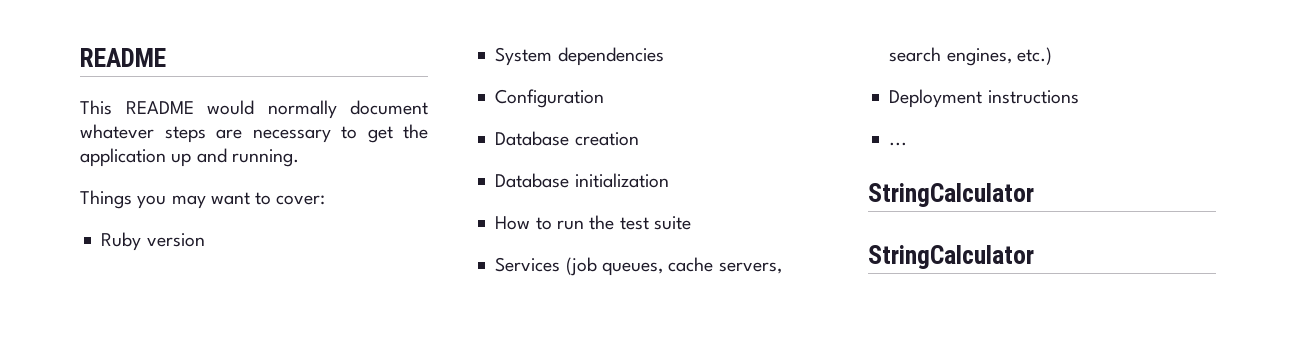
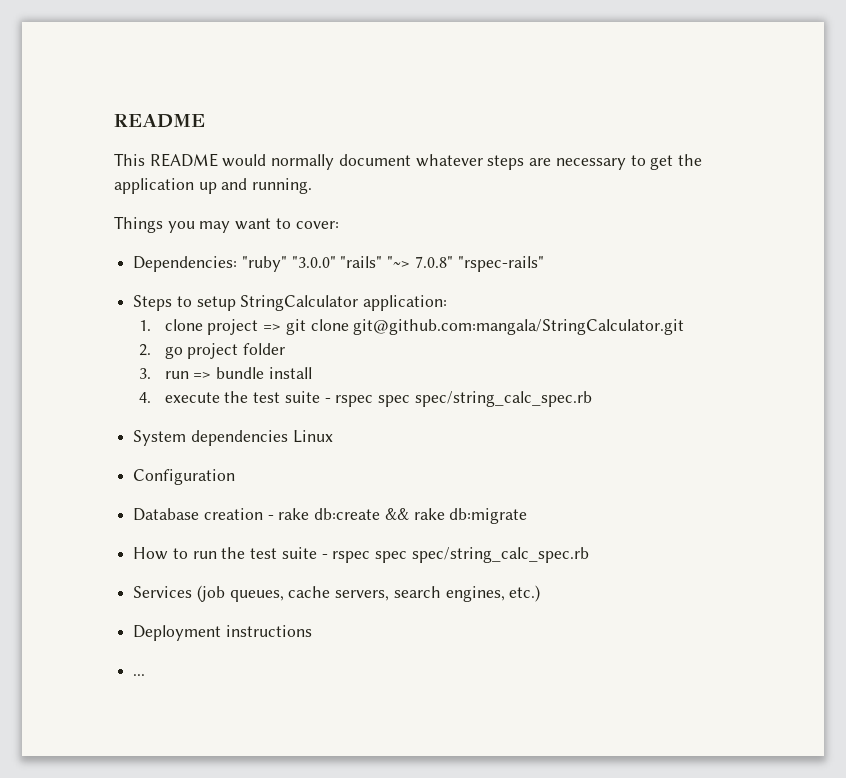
- Ruby version
+ Dependencies: "ruby" "3.0.0" "rails" "~> 7.0.8" "rspec-rails"
+ Steps to setup StringCalculator application:
+ 1. clone project => git clone git@github.com:mangala/StringCalculator.git
+ 2. go project folder
+ 3. run => bundle install
+ 4. execute the test suite - rspec spec spec/string_calc_spec.rb
- System dependencies
+ System dependencies Linux
- Database creation
- Database initialization
+ Database creation - rake db:create && rake db:migrate
- How to run the test suite
+ How to run the test suite - rspec spec spec/string_calc_spec.rb
  ...
- StringCalculator
- StringCalculator

